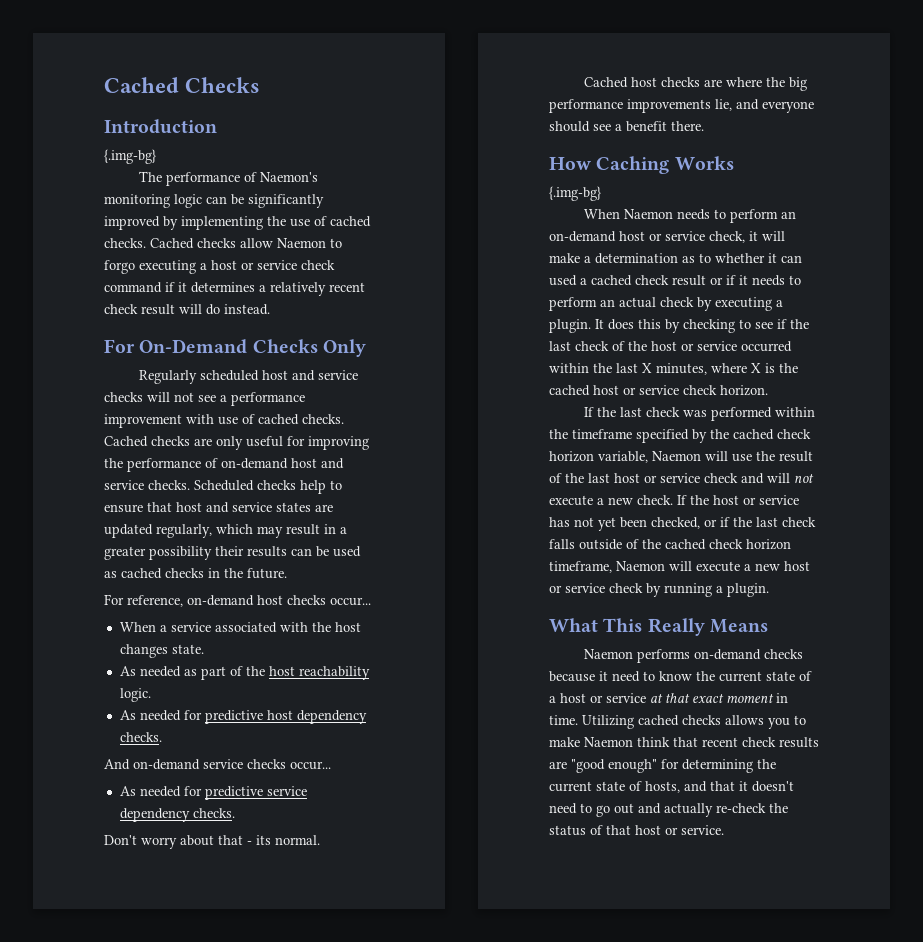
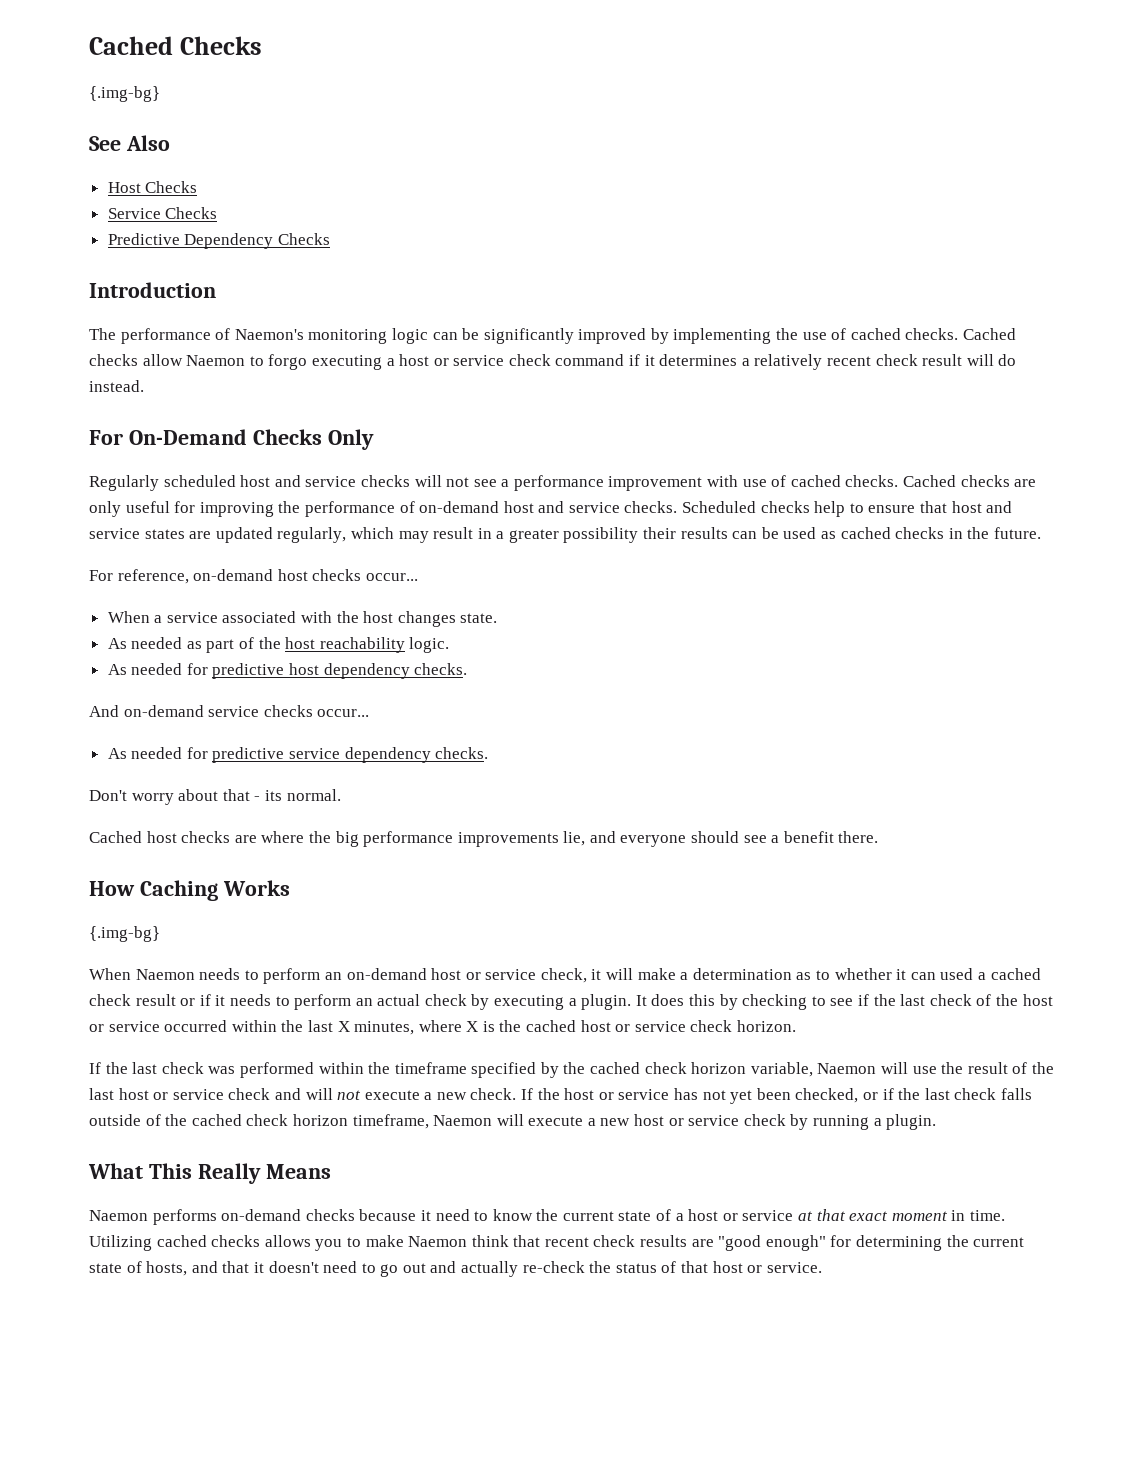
  Cached Checks
+ {.img-bg}
+ See Also
+ Host Checks
+ Service Checks
+ Predictive Dependency Checks
  Introduction
- {.img-bg}

